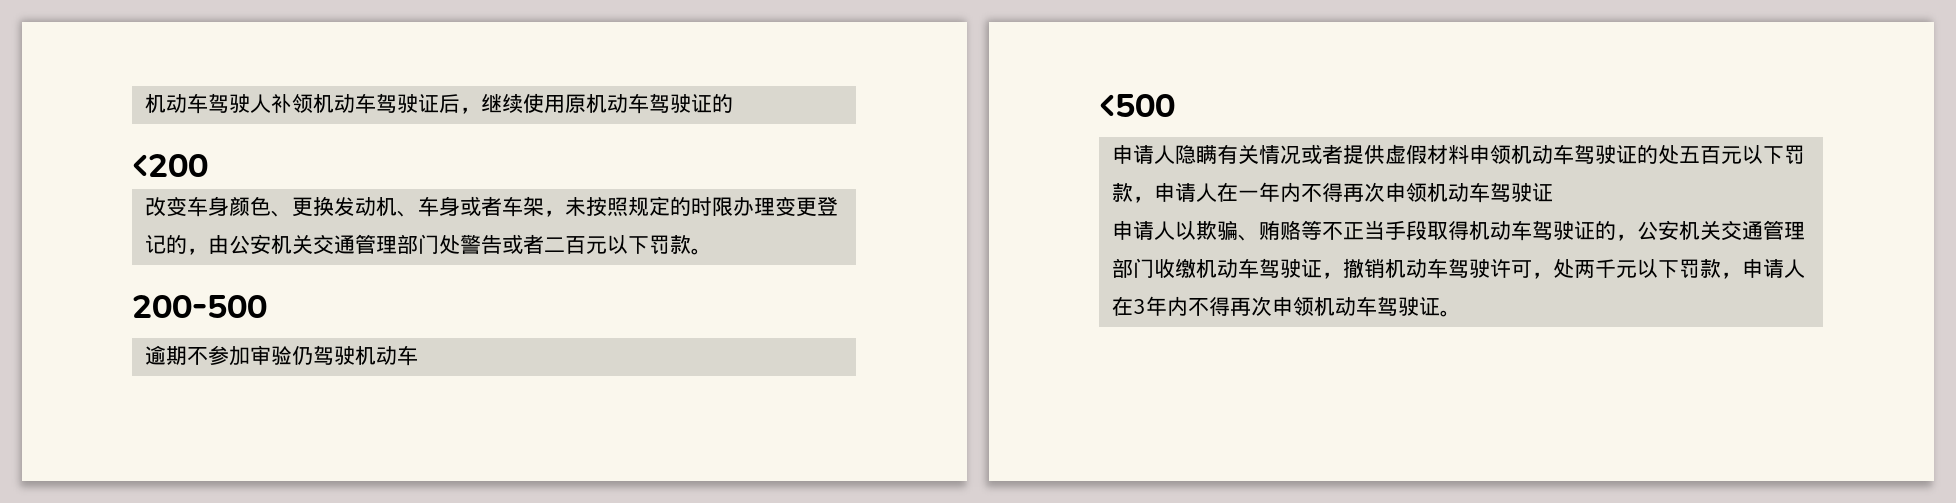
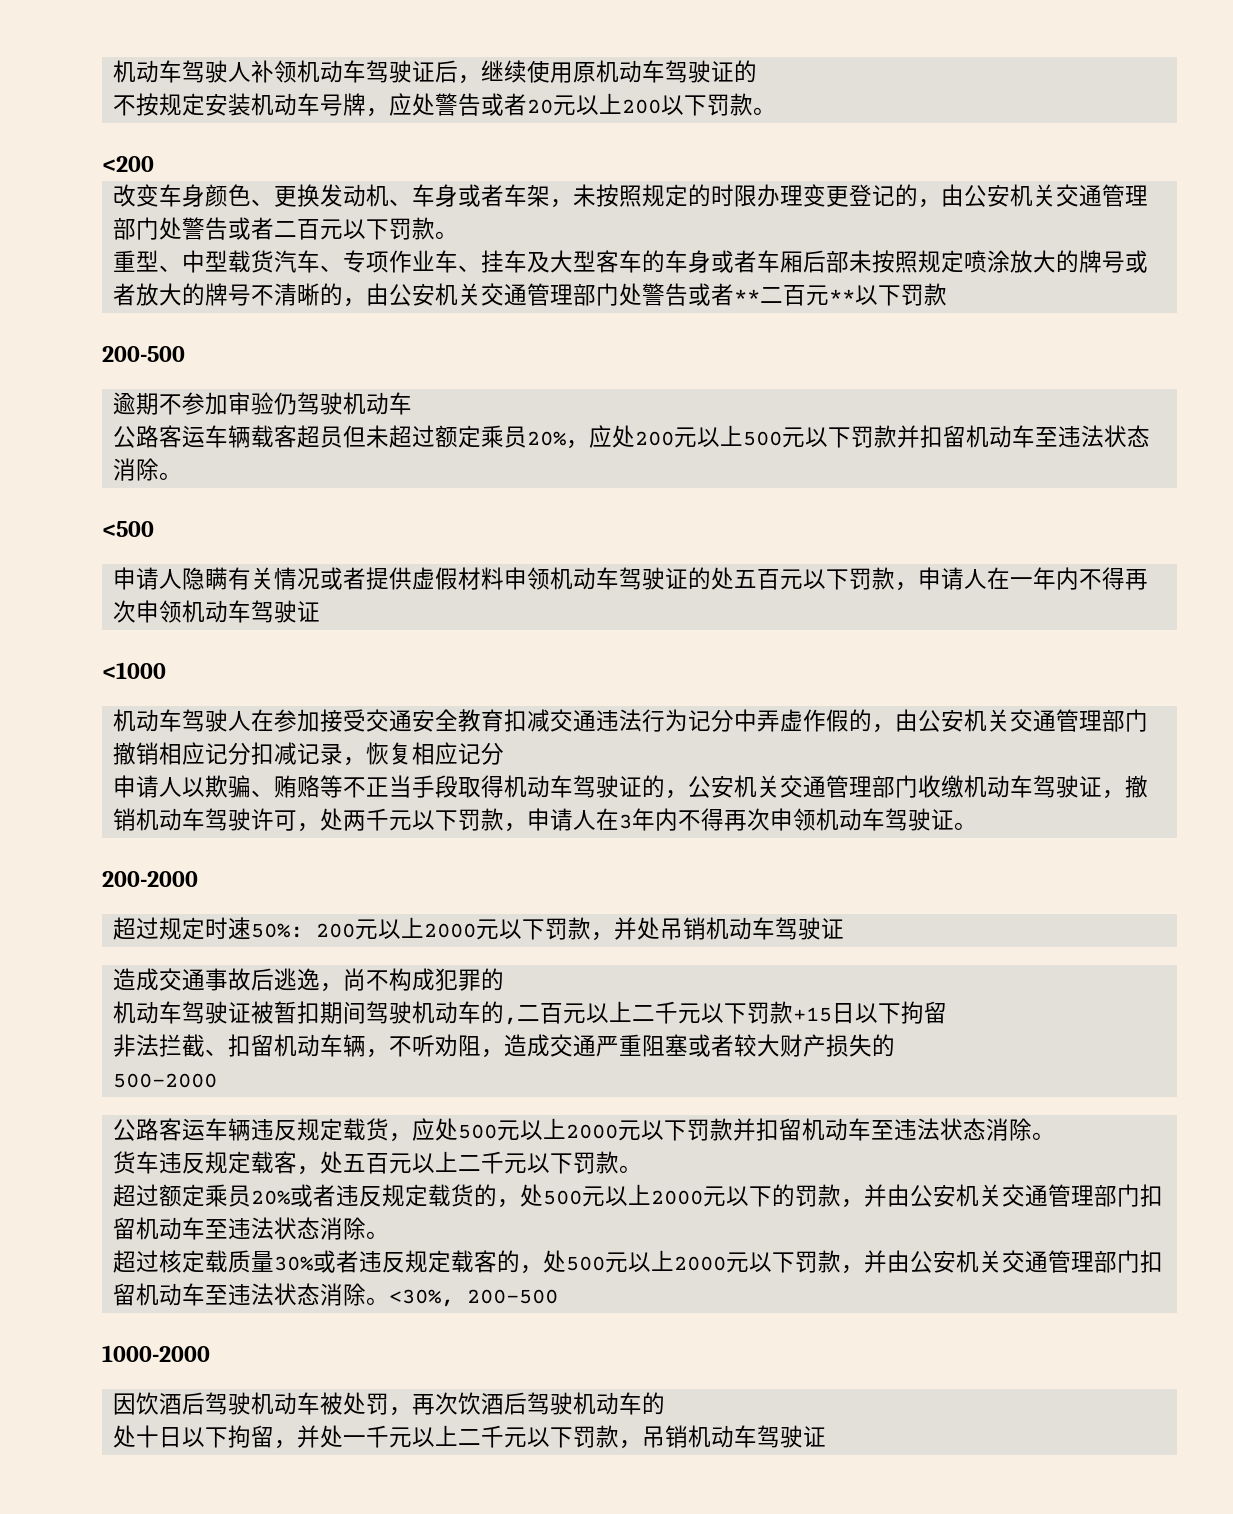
+ 不按规定安装机动车号牌，应处警告或者20元以上200以下罚款。
+ 重型、中型载货汽车、专项作业车、挂车及大型客车的车身或者车厢后部未按照规定喷涂放大的牌号或者放大的牌号不清晰的，由公安机关交通管理部门处警告或者**二百元**以下罚款
+ 公路客运车辆载客超员但未超过额定乘员20%，应处200元以上500元以下罚款并扣留机动车至违法状态消除。
+ <1000
+ 机动车驾驶人在参加接受交通安全教育扣减交通违法行为记分中弄虚作假的，由公安机关交通管理部门撤销相应记分扣减记录，恢复相应记分
+ 200-2000
+ 超过规定时速50%: 200元以上2000元以下罚款，并处吊销机动车驾驶证
+ 造成交通事故后逃逸，尚不构成犯罪的
+ 机动车驾驶证被暂扣期间驾驶机动车的,二百元以上二千元以下罚款+15日以下拘留
+ 非法拦截、扣留机动车辆，不听劝阻，造成交通严重阻塞或者较大财产损失的
+ 500-2000
+ 公路客运车辆违反规定载货，应处500元以上2000元以下罚款并扣留机动车至违法状态消除。
+ 货车违反规定载客，处五百元以上二千元以下罚款。
+ 超过额定乘员20%或者违反规定载货的，处500元以上2000元以下的罚款，并由公安机关交通管理部门扣留机动车至违法状态消除。
+ 超过核定载质量30%或者违反规定载客的，处500元以上2000元以下罚款，并由公安机关交通管理部门扣留机动车至违法状态消除。<30%, 200-500
+ 1000-2000
+ 因饮酒后驾驶机动车被处罚，再次饮酒后驾驶机动车的
+ 处十日以下拘留，并处一千元以上二千元以下罚款，吊销机动车驾驶证

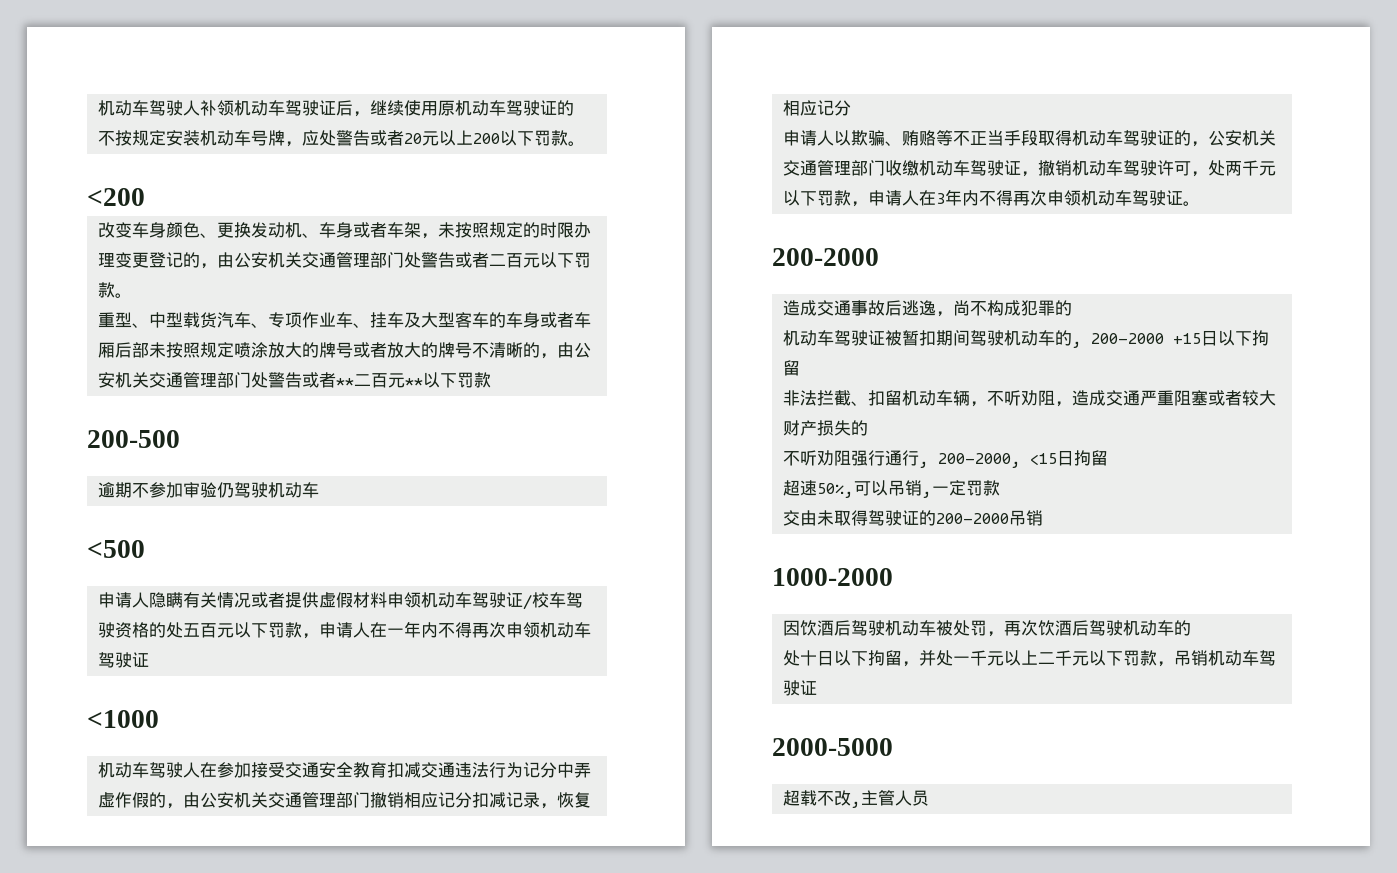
- 公路客运车辆载客超员但未超过额定乘员20%，应处200元以上500元以下罚款并扣留机动车至违法状态消除。
- 申请人隐瞒有关情况或者提供虚假材料申领机动车驾驶证的处五百元以下罚款，申请人在一年内不得再次申领机动车驾驶证
+ 申请人隐瞒有关情况或者提供虚假材料申领机动车驾驶证/校车驾驶资格的处五百元以下罚款，申请人在一年内不得再次申领机动车驾驶证
- 超过规定时速50%: 200元以上2000元以下罚款，并处吊销机动车驾驶证
- 机动车驾驶证被暂扣期间驾驶机动车的,二百元以上二千元以下罚款+15日以下拘留
+ 机动车驾驶证被暂扣期间驾驶机动车的, 200-2000 +15日以下拘留
- 500-2000
- 公路客运车辆违反规定载货，应处500元以上2000元以下罚款并扣留机动车至违法状态消除。
- 货车违反规定载客，处五百元以上二千元以下罚款。
- 超过额定乘员20%或者违反规定载货的，处500元以上2000元以下的罚款，并由公安机关交通管理部门扣留机动车至违法状态消除。
- 超过核定载质量30%或者违反规定载客的，处500元以上2000元以下罚款，并由公安机关交通管理部门扣留机动车至违法状态消除。<30%, 200-500
+ 不听劝阻强行通行, 200-2000, <15日拘留
+ 超速50%,可以吊销,一定罚款
+ 交由未取得驾驶证的200-2000吊销
+ 2000-5000
+ 超载不改,主管人员

